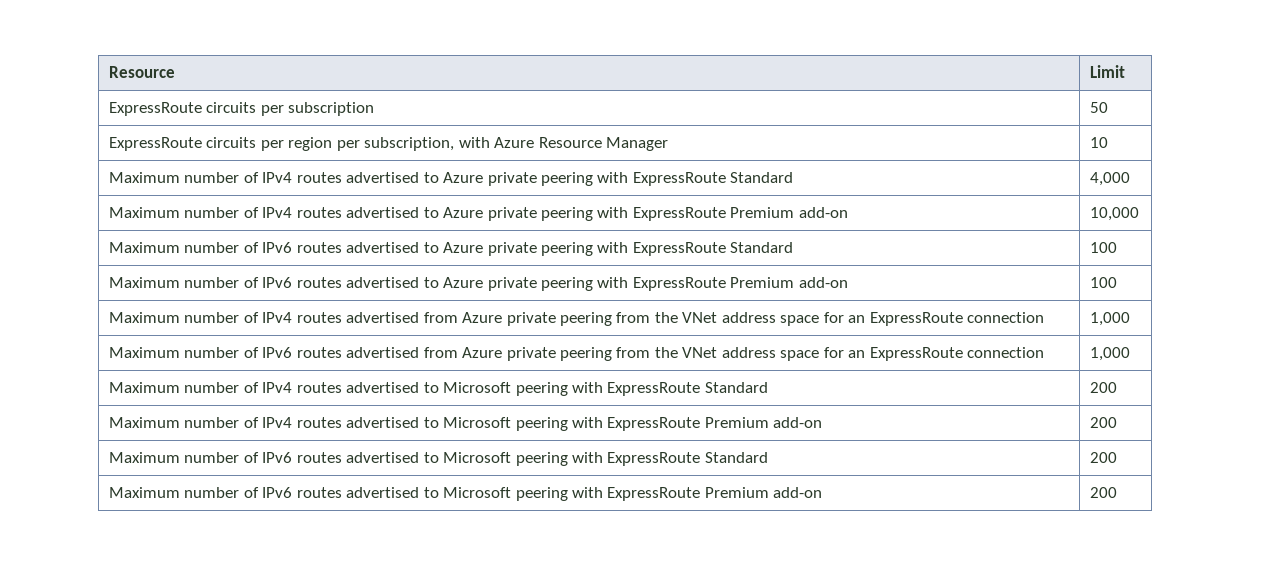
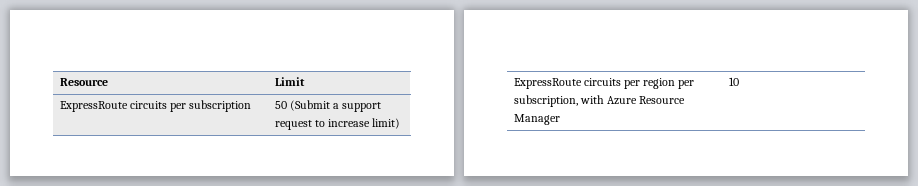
- ExpressRoute circuits per subscription | 50
+ ExpressRoute circuits per subscription | 50 (Submit a support request to increase limit)
- Maximum number of IPv4 routes advertised to Azure private peering with ExpressRoute Standard | 4,000
- Maximum number of IPv4 routes advertised to Azure private peering with ExpressRoute Premium add-on | 10,000
- Maximum number of IPv6 routes advertised to Azure private peering with ExpressRoute Standard | 100
- Maximum number of IPv6 routes advertised to Azure private peering with ExpressRoute Premium add-on | 100
- Maximum number of IPv4 routes advertised from Azure private peering from the VNet address space for an ExpressRoute connection | 1,000
- Maximum number of IPv6 routes advertised from Azure private peering from the VNet address space for an ExpressRoute connection | 1,000
- Maximum number of IPv4 routes advertised to Microsoft peering with ExpressRoute Standard | 200
- Maximum number of IPv4 routes advertised to Microsoft peering with ExpressRoute Premium add-on | 200
- Maximum number of IPv6 routes advertised to Microsoft peering with ExpressRoute Standard | 200
- Maximum number of IPv6 routes advertised to Microsoft peering with ExpressRoute Premium add-on | 200

